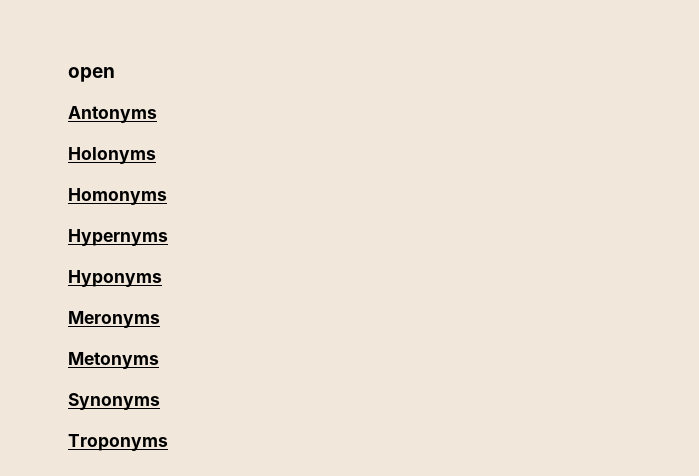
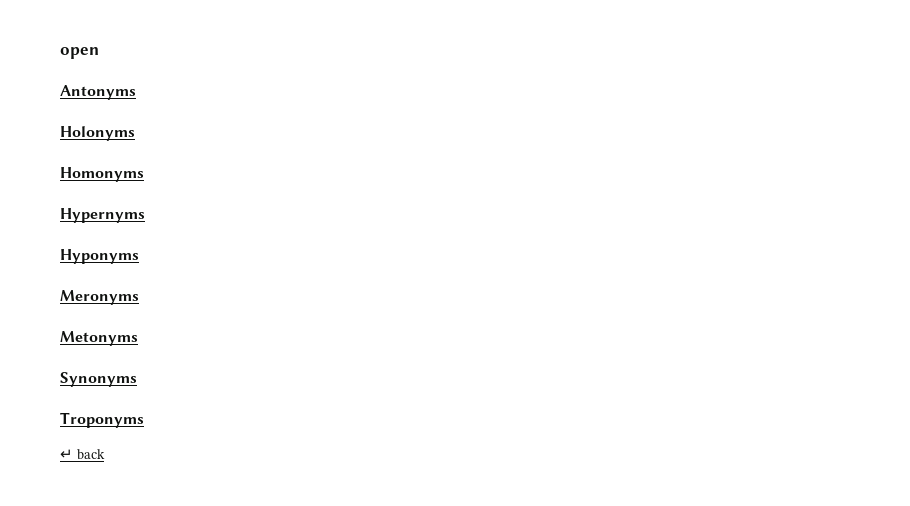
+ ↵ back

